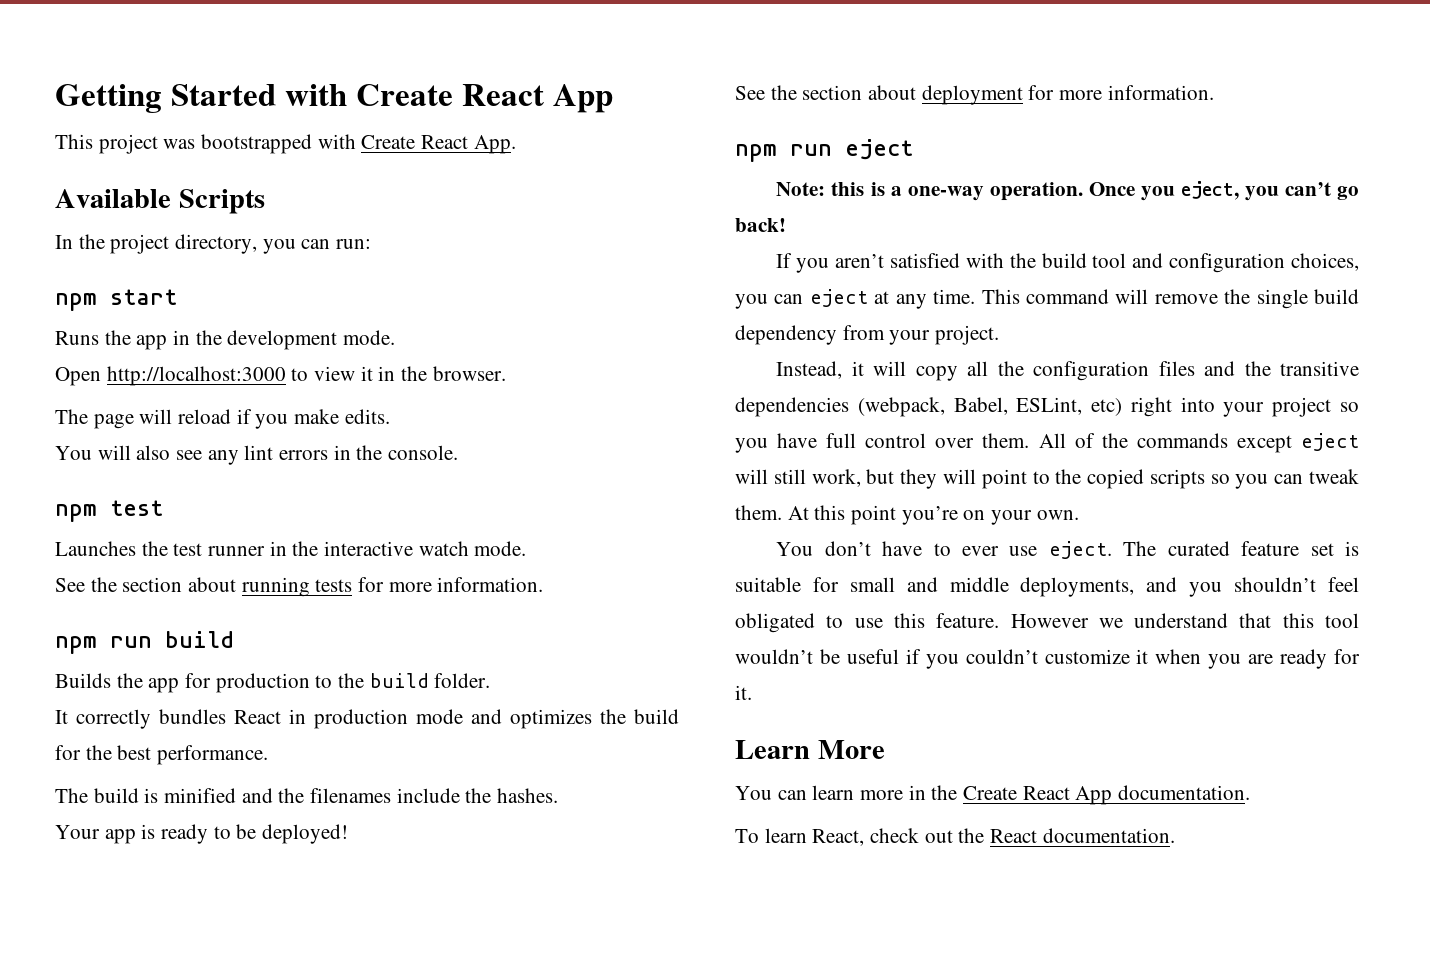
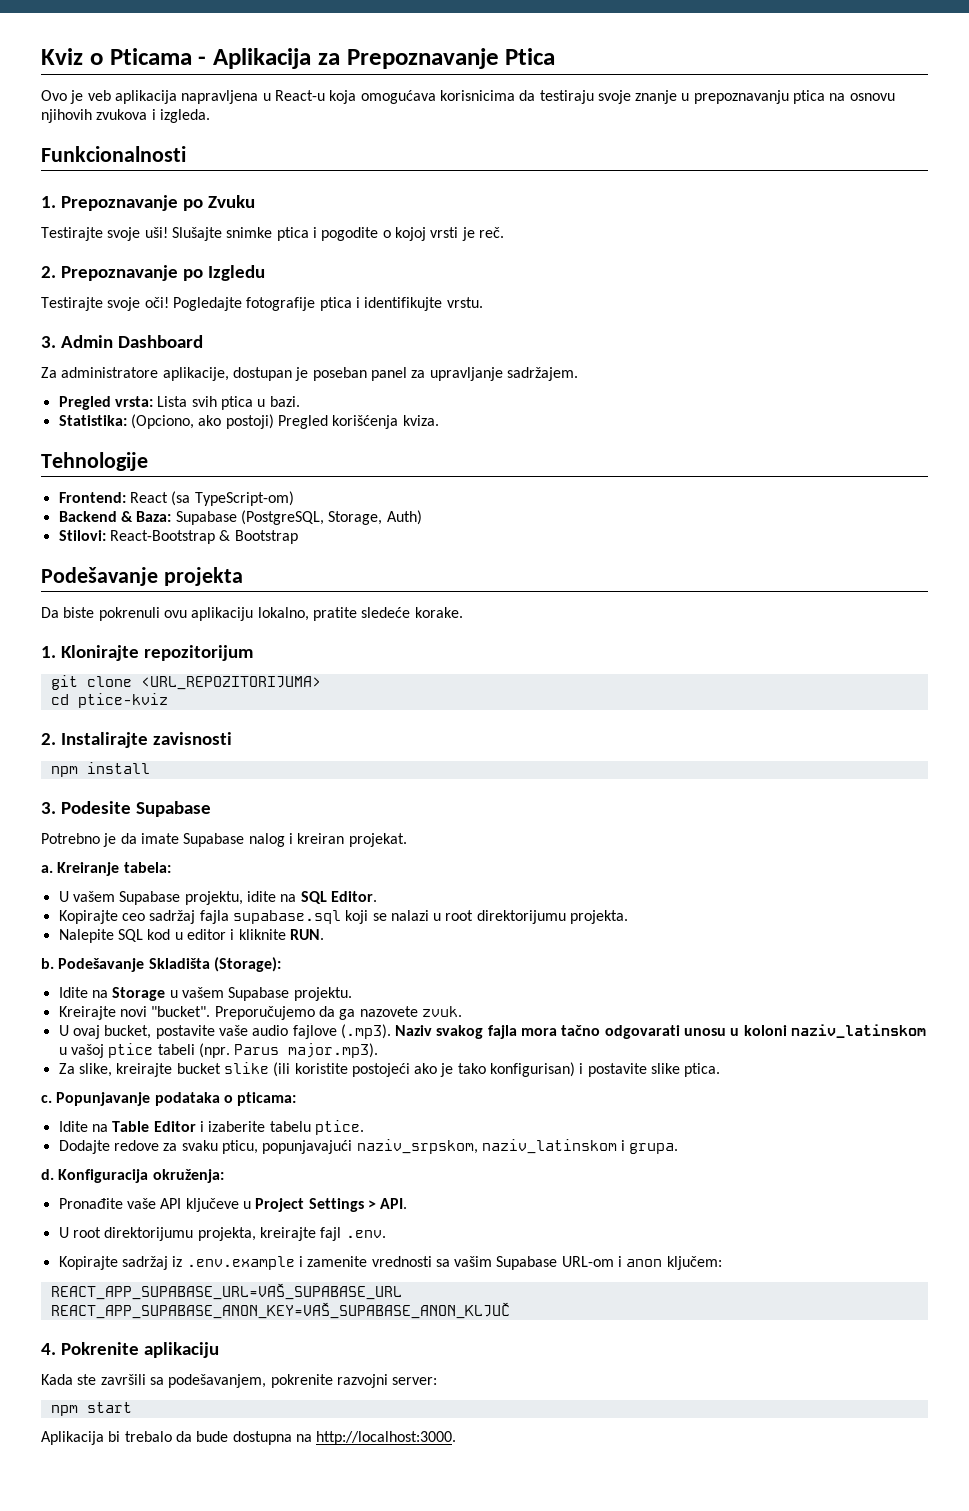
- Getting Started with Create React App
- This project was bootstrapped with Create React App.
- Available Scripts
- In the project directory, you can run:
+ Kviz o Pticama - Aplikacija za Prepoznavanje Ptica
+ Ovo je veb aplikacija napravljena u React-u koja omogućava korisnicima da testiraju svoje znanje u prepoznavanju ptica na osnovu njihovih zvukova i izgleda.
+ Funkcionalnosti
+ 1. Prepoznavanje po Zvuku
+ Testirajte svoje uši! Slušajte snimke ptica i pogodite o kojoj vrsti je reč.
+ 2. Prepoznavanje po Izgledu
+ Testirajte svoje oči! Pogledajte fotografije ptica i identifikujte vrstu.
+ 3. Admin Dashboard
+ Za administratore aplikacije, dostupan je poseban panel za upravljanje sadržajem.
+ Pregled vrsta: Lista svih ptica u bazi.
+ Statistika: (Opciono, ako postoji) Pregled korišćenja kviza.
+ Tehnologije
+ Frontend: React (sa TypeScript-om)
+ Backend & Baza: Supabase (PostgreSQL, Storage, Auth)
+ Stilovi: React-Bootstrap & Bootstrap
+ Podešavanje projekta
+ Da biste pokrenuli ovu aplikaciju lokalno, pratite sledeće korake.
+ 1. Klonirajte repozitorijum
+ git clone <URL_REPOZITORIJUMA>
+ cd ptice-kviz
+ 2. Instalirajte zavisnosti
+ npm install
+ 3. Podesite Supabase
+ Potrebno je da imate Supabase nalog i kreiran projekat.
+ a. Kreiranje tabela:
+ U vašem Supabase projektu, idite na SQL Editor.
+ Kopirajte ceo sadržaj fajla supabase.sql koji se nalazi u root direktorijumu projekta.
+ Nalepite SQL kod u editor i kliknite RUN.
+ b. Podešavanje Skladišta (Storage):
+ Idite na Storage u vašem Supabase projektu.
+ Kreirajte novi "bucket". Preporučujemo da ga nazovete zvuk.
+ U ovaj bucket, postavite vaše audio fajlove (.mp3). Naziv svakog fajla mora tačno odgovarati unosu u koloni naziv_latinskom u vašoj ptice tabeli (npr. Parus major.mp3).
+ Za slike, kreirajte bucket slike (ili koristite postojeći ako je tako konfigurisan) i postavite slike ptica.
+ c. Popunjavanje podataka o pticama:
+ Idite na Table Editor i izaberite tabelu ptice.
+ Dodajte redove za svaku pticu, popunjavajući naziv_srpskom, naziv_latinskom i grupa.
+ d. Konfiguracija okruženja:
+ Pronađite vaše API ključeve u Project Settings > API.
+ U root direktorijumu projekta, kreirajte fajl .env.
+ Kopirajte sadržaj iz .env.example i zamenite vrednosti sa vašim Supabase URL-om i anon ključem:
+ REACT_APP_SUPABASE_URL=VAŠ_SUPABASE_URL
+ REACT_APP_SUPABASE_ANON_KEY=VAŠ_SUPABASE_ANON_KLJUČ
+ 4. Pokrenite aplikaciju
+ Kada ste završili sa podešavanjem, pokrenite razvojni server:
  npm start
- Runs the app in the development mode.
- Open http://localhost:3000 to view it in the browser.
- The page will reload if you make edits.
- You will also see any lint errors in the console.
- npm test
- Launches the test runner in the interactive watch mode.
- See the section about running tests for more information.
- npm run build
- Builds the app for production to the build folder.
- It correctly bundles React in production mode and optimizes the build for the best performance.
- The build is minified and the filenames include the hashes.
- Your app is ready to be deployed!
- See the section about deployment for more information.
- npm run eject
- Note: this is a one-way operation. Once you eject, you can’t go back!
- If you aren’t satisfied with the build tool and configuration choices, you can eject at any time. This command will remove the single build dependency from your project.
- Instead, it will copy all the configuration files and the transitive dependencies (webpack, Babel, ESLint, etc) right into your project so you have full control over them. All of the commands except eject will still work, but they will point to the copied scripts so you can tweak them. At this point you’re on your own.
- You don’t have to ever use eject. The curated feature set is suitable for small and middle deployments, and you shouldn’t feel obligated to use this feature. However we understand that this tool wouldn’t be useful if you couldn’t customize it when you are ready for it.
- Learn More
- You can learn more in the Create React App documentation.
- To learn React, check out the React documentation.
+ Aplikacija bi trebalo da bude dostupna na http://localhost:3000.

